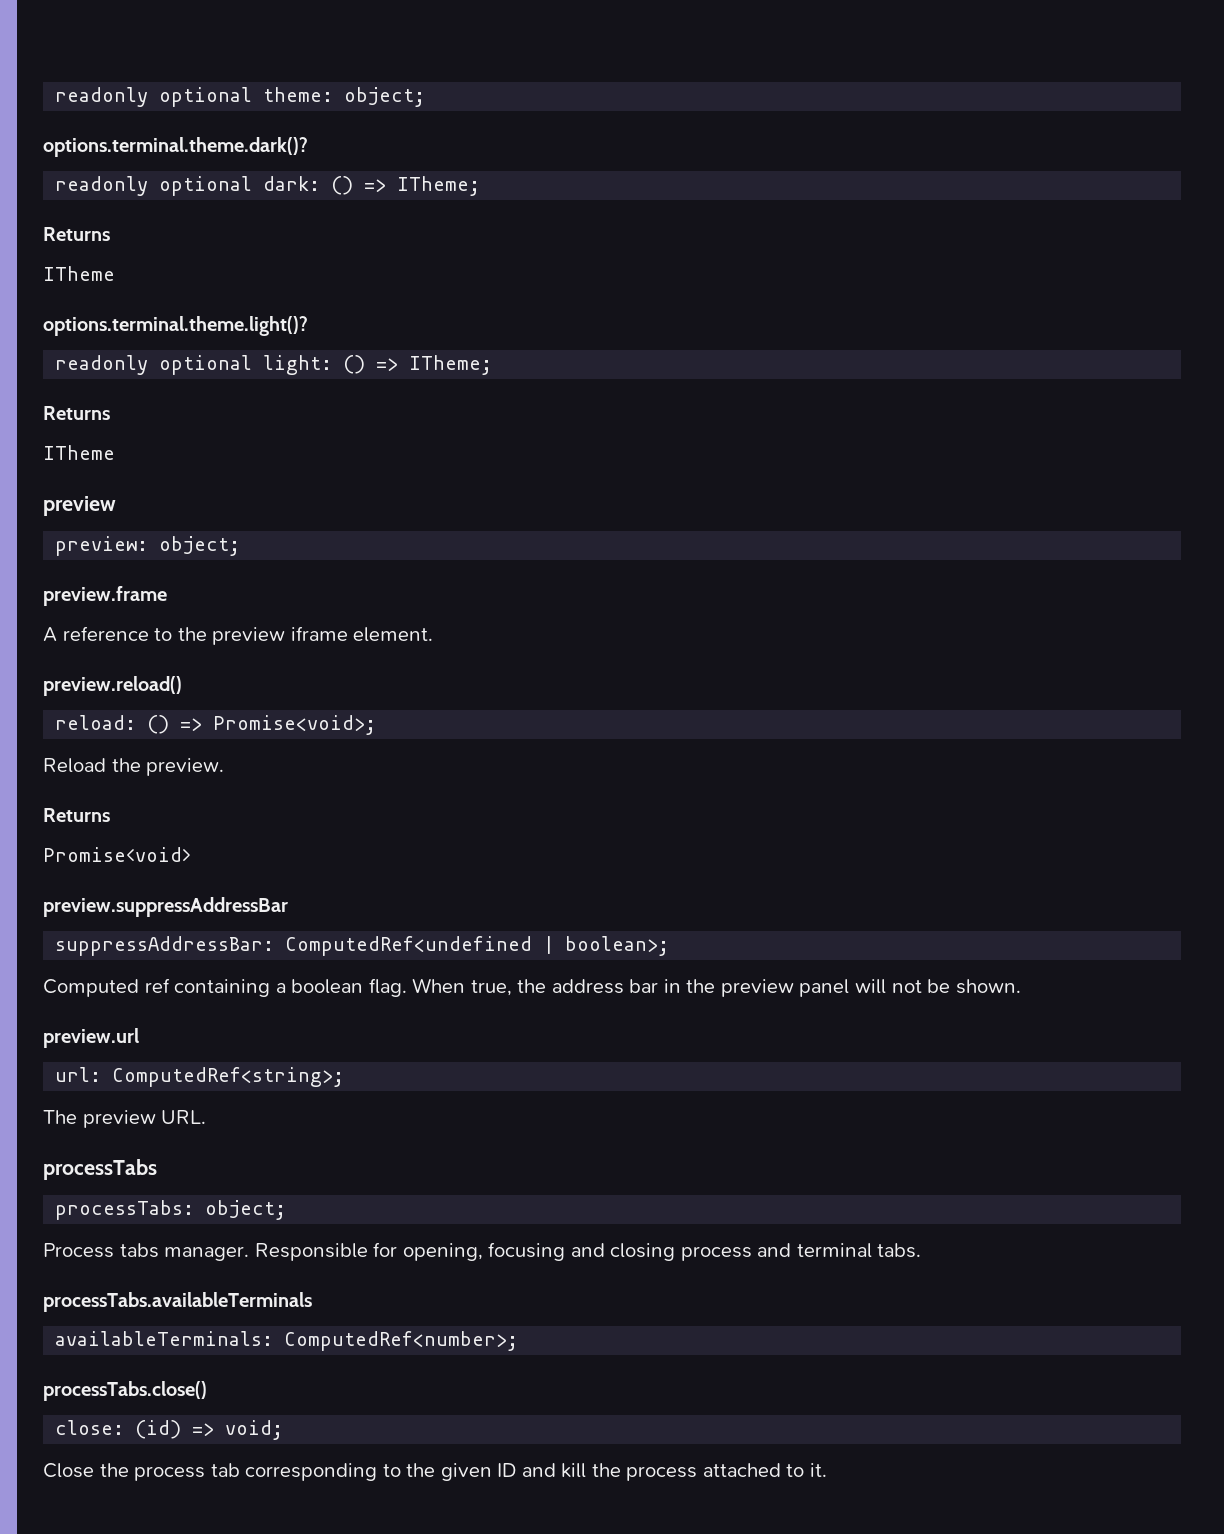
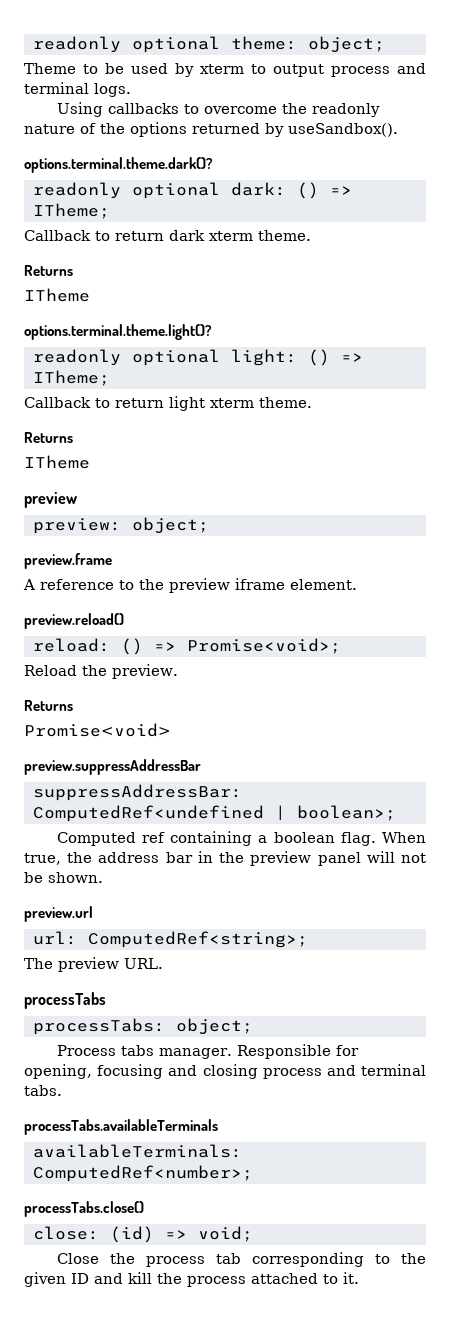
+ Theme to be used by xterm to output process and terminal logs.
+ Using callbacks to overcome the readonly nature of the options returned by useSandbox().
+ Callback to return dark xterm theme.
+ Callback to return light xterm theme.

